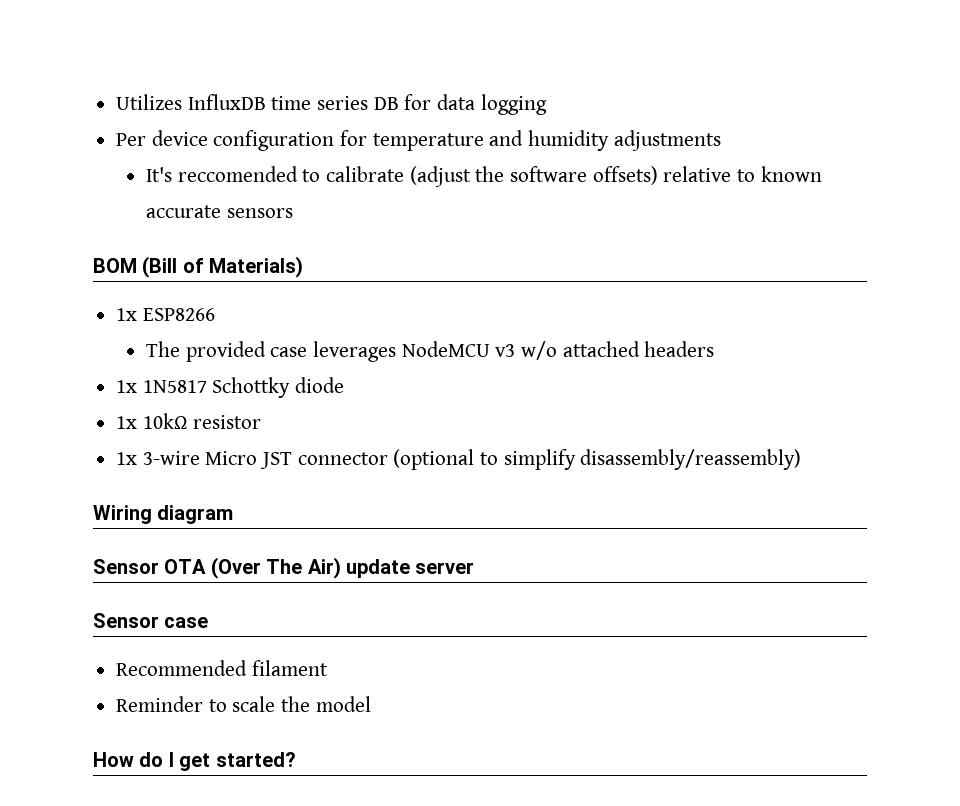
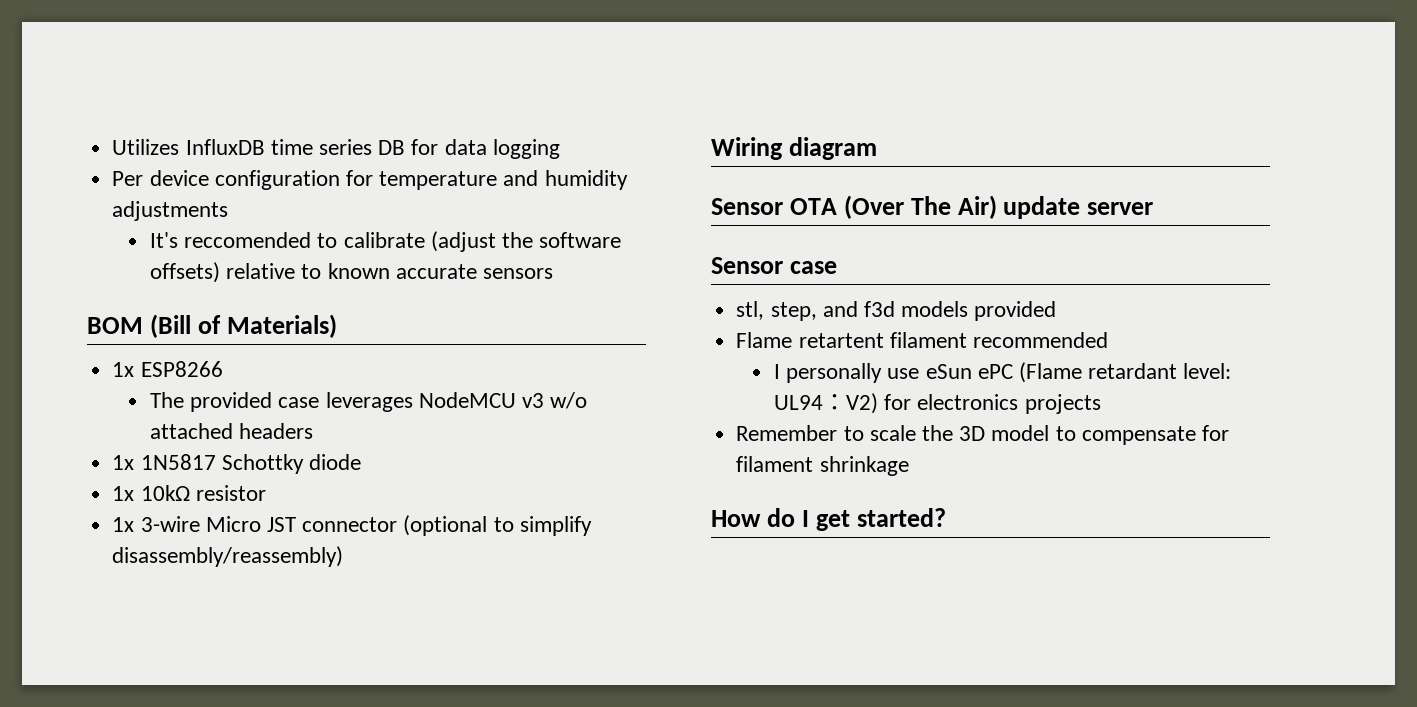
- Recommended filament
- Reminder to scale the model
+ stl, step, and f3d models provided
+ Flame retartent filament recommended
+ I personally use eSun ePC (Flame retardant level: UL94：V2) for electronics projects
+ Remember to scale the 3D model to compensate for filament shrinkage

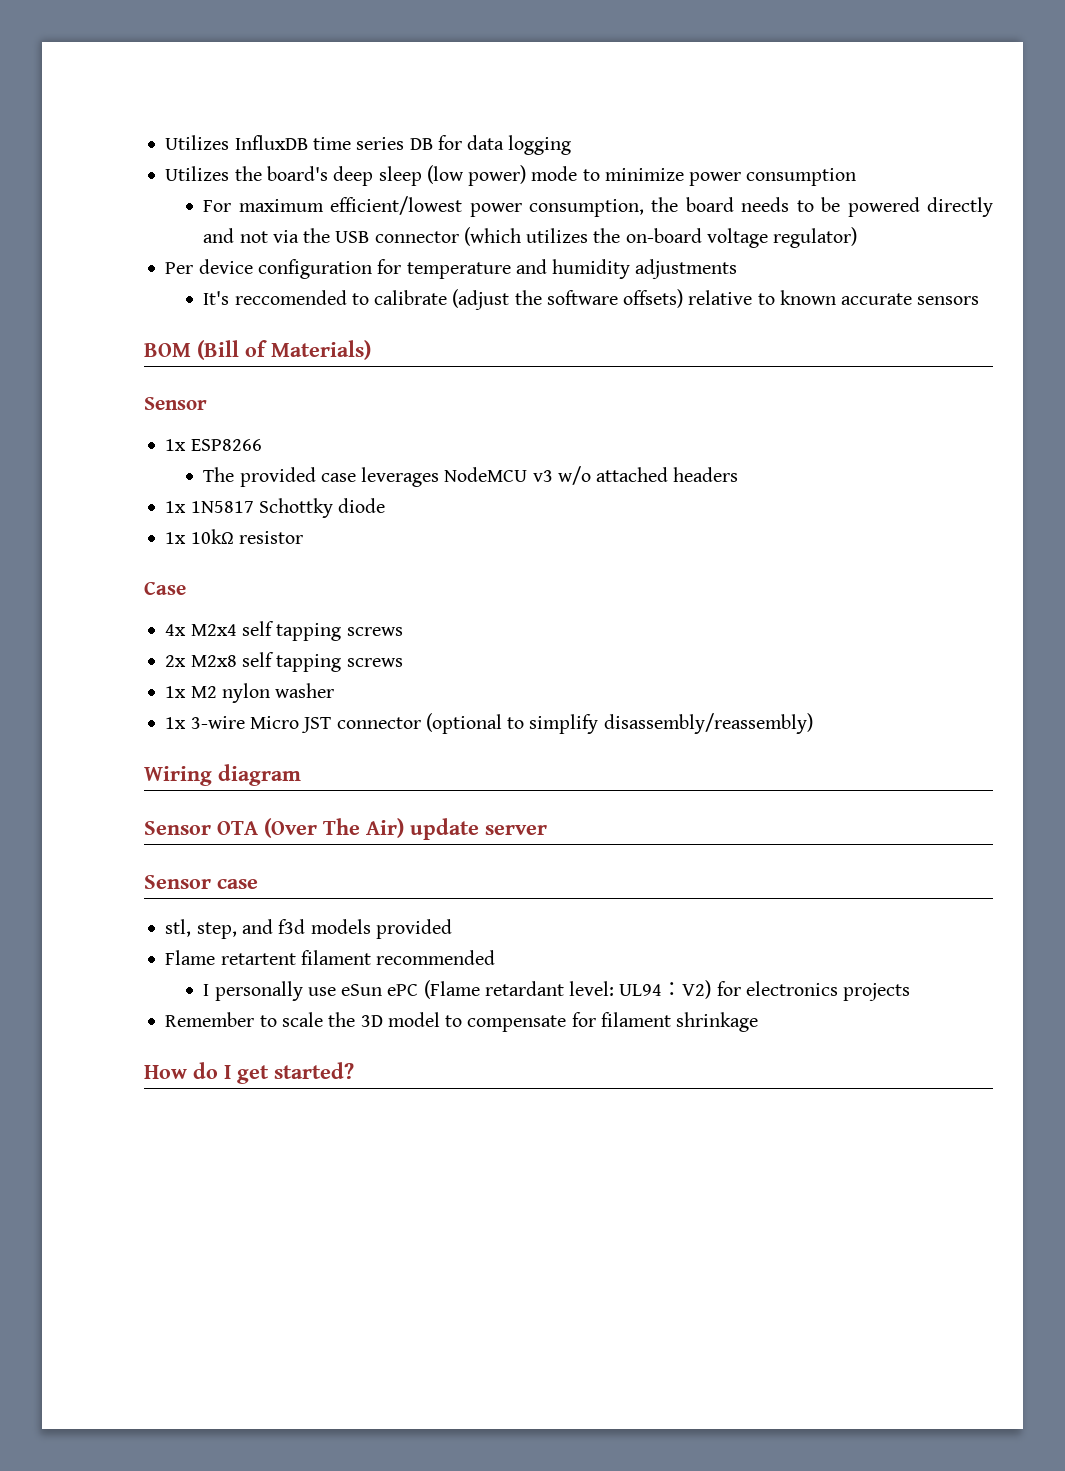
+ Utilizes the board's deep sleep (low power) mode to minimize power consumption
+ For maximum efficient/lowest power consumption, the board needs to be powered directly and not via the USB connector (which utilizes the on-board voltage regulator)
  BOM (Bill of Materials)
+ Sensor
+ Case
+ 4x M2x4 self tapping screws
+ 2x M2x8 self tapping screws
+ 1x M2 nylon washer

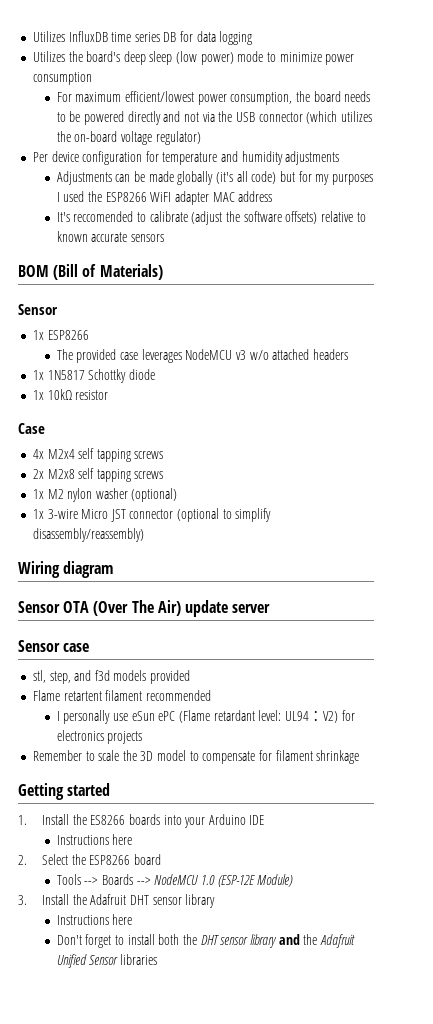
+ Adjustments can be made globally (it's all code) but for my purposes I used the ESP8266 WiFI adapter MAC address
- 1x M2 nylon washer
+ 1x M2 nylon washer (optional)
- How do I get started?
+ Getting started
+ 1. Install the ES8266 boards into your Arduino IDE
+ Instructions here
+ 2. Select the ESP8266 board
+ Tools --> Boards --> NodeMCU 1.0 (ESP-12E Module)
+ 3. Install the Adafruit DHT sensor library
+ Instructions here
+ Don't forget to install both the DHT sensor library and the Adafruit Unified Sensor libraries

